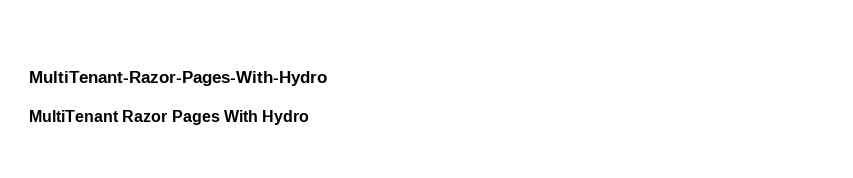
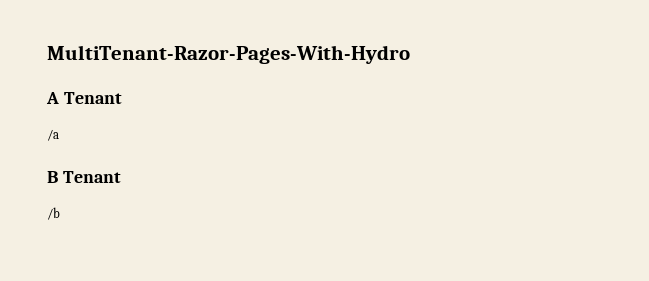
- MultiTenant Razor Pages With Hydro
+ A Tenant
+ /a
+ B Tenant
+ /b

